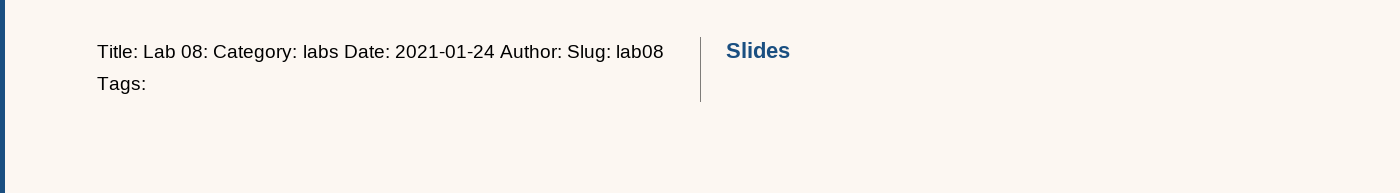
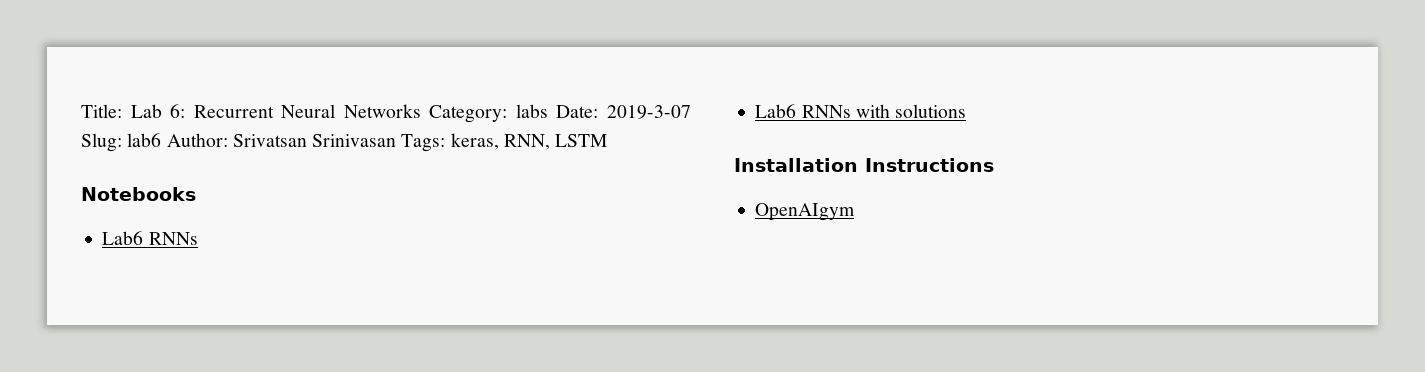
- Title: Lab 08: Category: labs Date: 2021-01-24 Author: Slug: lab08 Tags:
- Slides
+ Title: Lab 6: Recurrent Neural Networks Category: labs Date: 2019-3-07 Slug: lab6 Author: Srivatsan Srinivasan Tags: keras, RNN, LSTM
+ Notebooks
+ Lab6 RNNs
+ Lab6 RNNs with solutions
+ Installation Instructions
+ OpenAIgym

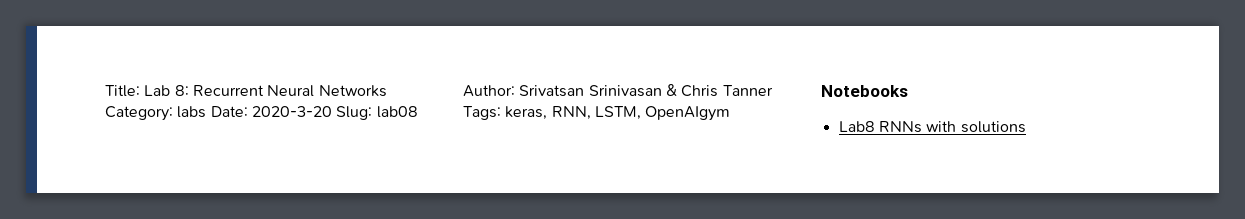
- Title: Lab 6: Recurrent Neural Networks Category: labs Date: 2019-3-07 Slug: lab6 Author: Srivatsan Srinivasan Tags: keras, RNN, LSTM
+ Title: Lab 8: Recurrent Neural Networks Category: labs Date: 2020-3-20 Slug: lab08 Author: Srivatsan Srinivasan & Chris Tanner Tags: keras, RNN, LSTM, OpenAIgym
  Notebooks
- Lab6 RNNs
- Lab6 RNNs with solutions
+ Lab8 RNNs with solutions
- Installation Instructions
- OpenAIgym

